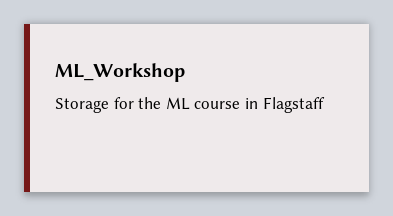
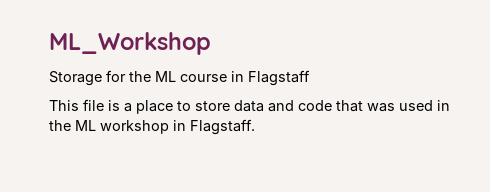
+ This file is a place to store data and code that was used in the ML workshop in Flagstaff.

